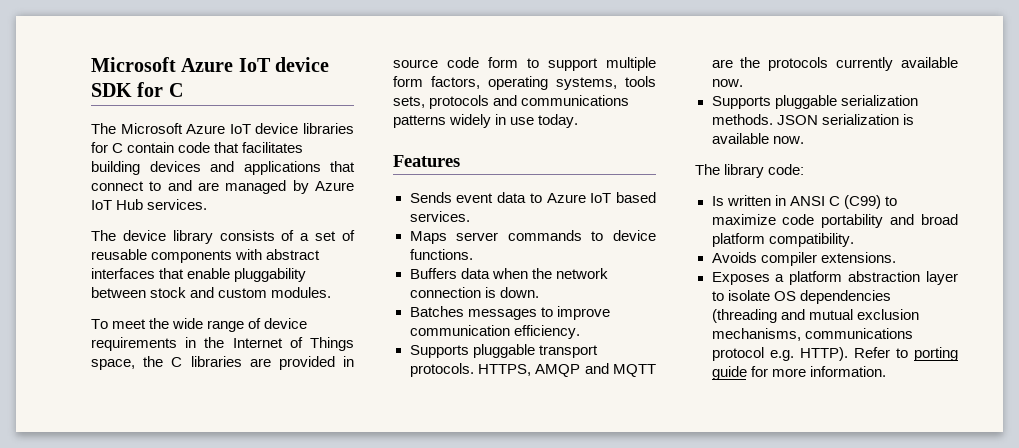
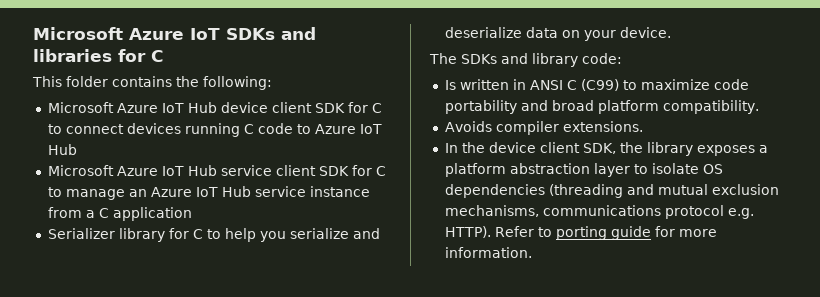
- Microsoft Azure IoT device SDK for C
- The Microsoft Azure IoT device libraries for C contain code that facilitates building devices and applications that connect to and are managed by Azure IoT Hub services.
- The device library consists of a set of reusable components with abstract interfaces that enable pluggability between stock and custom modules.
- To meet the wide range of device requirements in the Internet of Things space, the C libraries are provided in source code form to support multiple form factors, operating systems, tools sets, protocols and communications patterns widely in use today.
- Features
- Sends event data to Azure IoT based services.
- Maps server commands to device functions.
- Buffers data when the network connection is down.
- Batches messages to improve communication efficiency.
- Supports pluggable transport protocols. HTTPS, AMQP and MQTT are the protocols currently available now.
- Supports pluggable serialization methods. JSON serialization is available now.
- The library code:
+ Microsoft Azure IoT SDKs and libraries for C
+ This folder contains the following:
+ Microsoft Azure IoT Hub device client SDK for C to connect devices running C code to Azure IoT Hub
+ Microsoft Azure IoT Hub service client SDK for C to manage an Azure IoT Hub service instance from a C application
+ Serializer library for C to help you serialize and deserialize data on your device.
+ The SDKs and library code:
- Exposes a platform abstraction layer to isolate OS dependencies (threading and mutual exclusion mechanisms, communications protocol e.g. HTTP).
+ In the device client SDK, the library exposes a platform abstraction layer to isolate OS dependencies (threading and mutual exclusion mechanisms, communications protocol e.g. HTTP).

